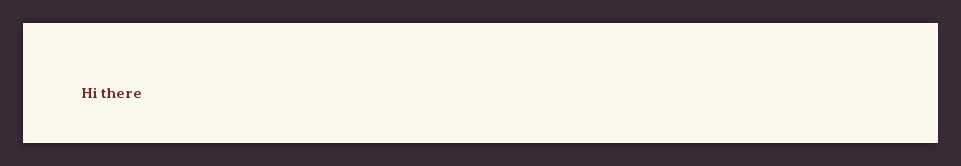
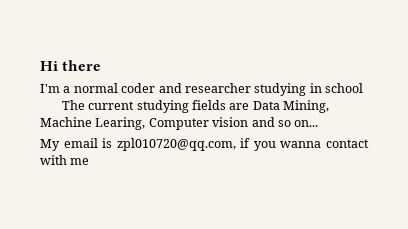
+ I'm a normal coder and researcher studying in school
+ The current studying fields are Data Mining, Machine Learing, Computer vision and so on...
+ My email is zpl010720@qq.com, if you wanna contact with me

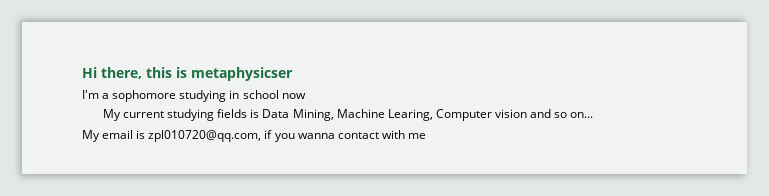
- Hi there
- I'm a normal coder and researcher studying in school
- The current studying fields are Data Mining, Machine Learing, Computer vision and so on...
+ Hi there, this is metaphysicser
+ I'm a sophomore studying in school now
+ My current studying fields is Data Mining, Machine Learing, Computer vision and so on...

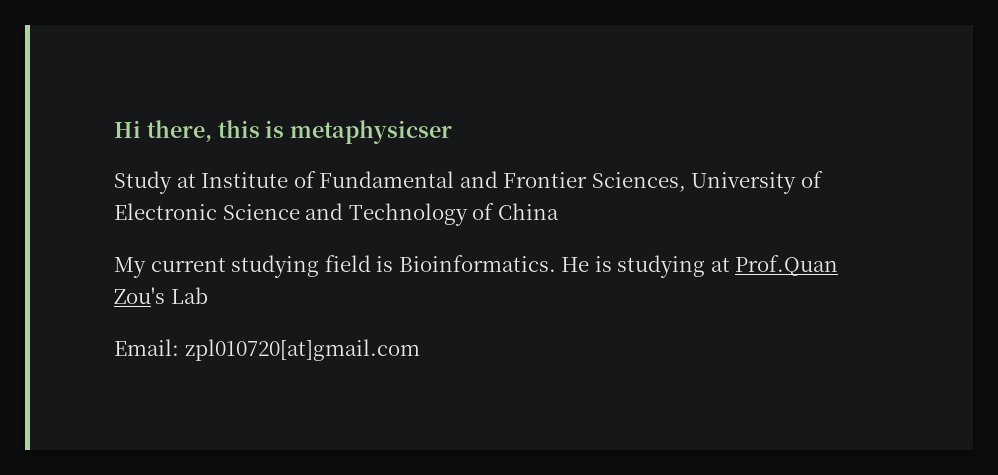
- I'm a sophomore studying in school now
- My current studying fields is Data Mining, Machine Learing, Computer vision and so on...
- My email is zpl010720@qq.com, if you wanna contact with me
+ Study at Institute of Fundamental and Frontier Sciences, University of Electronic Science and Technology of China
+ My current studying field is Bioinformatics. He is studying at Prof.Quan Zou's Lab
+ Email: zpl010720[at]gmail.com

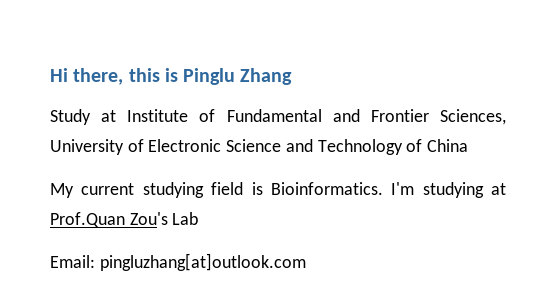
- Hi there, this is metaphysicser
+ Hi there, this is Pinglu Zhang
- He is studying at Prof.Quan Zou's Lab
+ I'm studying at Prof.Quan Zou's Lab
- Email: zpl010720[at]gmail.com
+ Email: pingluzhang[at]outlook.com

